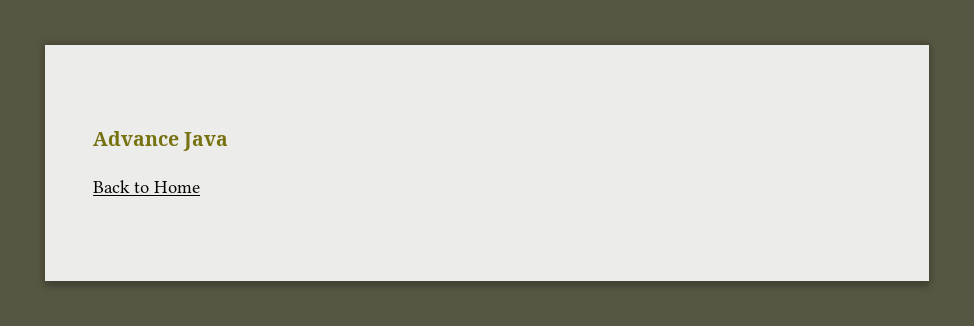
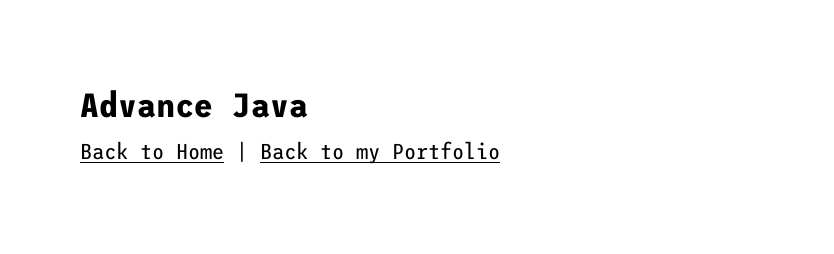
- Back to Home
+ Back to Home | Back to my Portfolio

